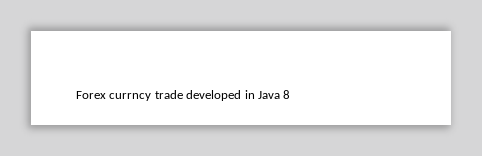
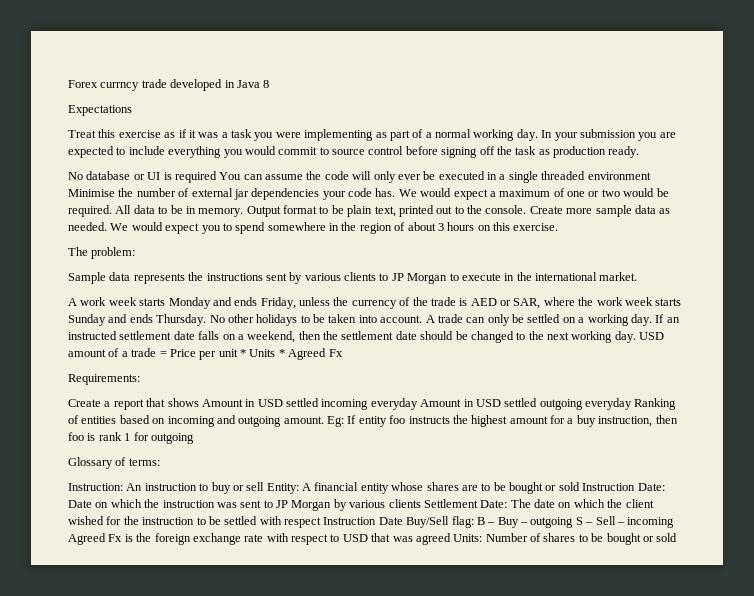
+ Expectations
+ Treat this exercise as if it was a task you were implementing as part of a normal working day. In your submission you are expected to include everything you would commit to source control before signing off the task as production ready.
+ No database or UI is required You can assume the code will only ever be executed in a single threaded environment Minimise the number of external jar dependencies your code has. We would expect a maximum of one or two would be required. All data to be in memory. Output format to be plain text, printed out to the console. Create more sample data as needed. We would expect you to spend somewhere in the region of about 3 hours on this exercise.
+ The problem:
+ Sample data represents the instructions sent by various clients to JP Morgan to execute in the international market.
+ A work week starts Monday and ends Friday, unless the currency of the trade is AED or SAR, where the work week starts Sunday and ends Thursday. No other holidays to be taken into account. A trade can only be settled on a working day. If an instructed settlement date falls on a weekend, then the settlement date should be changed to the next working day. USD amount of a trade = Price per unit * Units * Agreed Fx
+ Requirements:
+ Create a report that shows Amount in USD settled incoming everyday Amount in USD settled outgoing everyday Ranking of entities based on incoming and outgoing amount. Eg: If entity foo instructs the highest amount for a buy instruction, then foo is rank 1 for outgoing
+ Glossary of terms:
+ Instruction: An instruction to buy or sell Entity: A financial entity whose shares are to be bought or sold Instruction Date: Date on which the instruction was sent to JP Morgan by various clients Settlement Date: The date on which the client wished for the instruction to be settled with respect Instruction Date Buy/Sell flag: B – Buy – outgoing S – Sell – incoming Agreed Fx is the foreign exchange rate with respect to USD that was agreed Units: Number of shares to be bought or sold

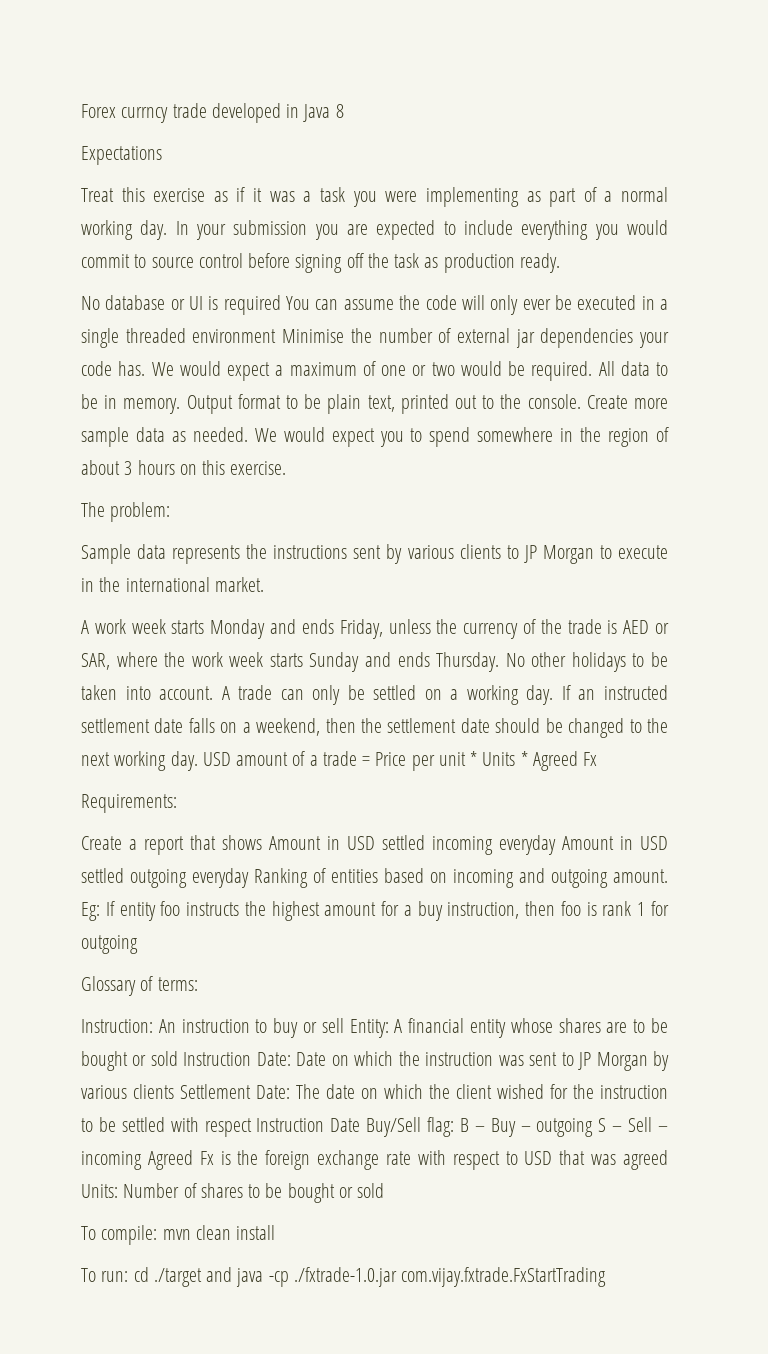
+ To compile: mvn clean install
+ To run: cd ./target and java -cp ./fxtrade-1.0.jar com.vijay.fxtrade.FxStartTrading

